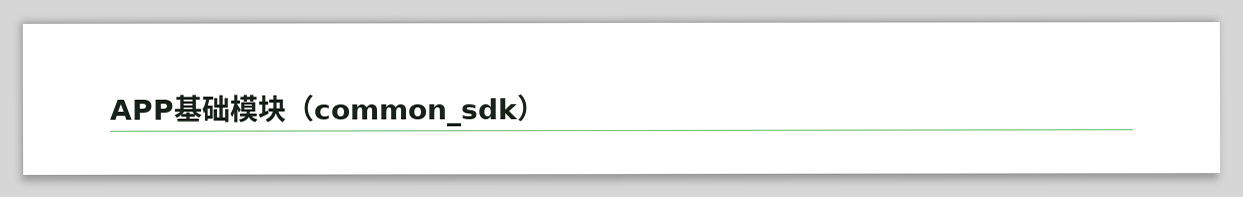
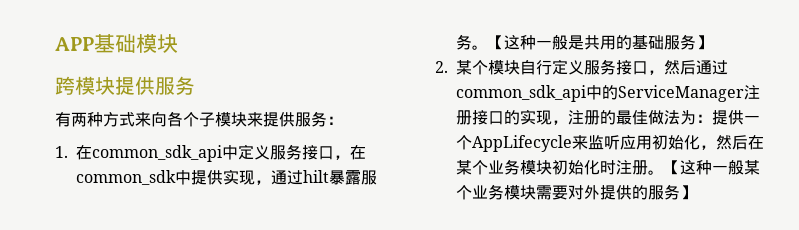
- APP基础模块（common_sdk）
+ APP基础模块
+ 跨模块提供服务
+ 有两种方式来向各个子模块来提供服务：
+ 1.在common_sdk_api中定义服务接口，在common_sdk中提供实现，通过hilt暴露服务。【这种一般是共用的基础服务】
+ 2.某个模块自行定义服务接口，然后通过common_sdk_api中的ServiceManager注册接口的实现，注册的最佳做法为：提供一个AppLifecycle来监听应用初始化，然后在某个业务模块初始化时注册。【这种一般某个业务模块需要对外提供的服务】

